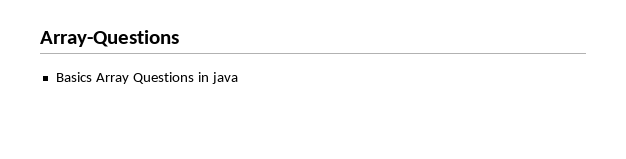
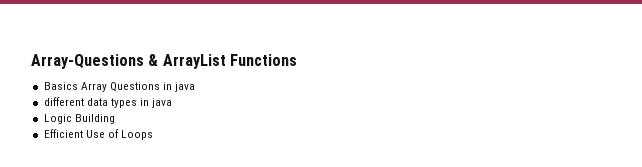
- Array-Questions
+ Array-Questions & ArrayList Functions
+ different data types in java
+ Logic Building
+ Efficient Use of Loops

